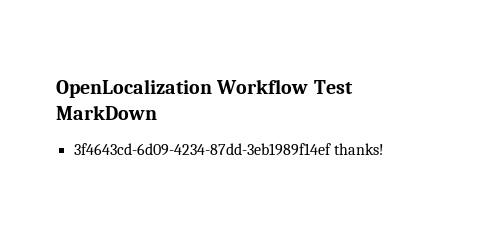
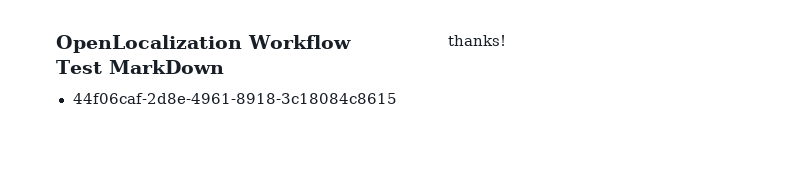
- 3f4643cd-6d09-4234-87dd-3eb1989f14ef thanks!
+ 44f06caf-2d8e-4961-8918-3c18084c8615 thanks!

